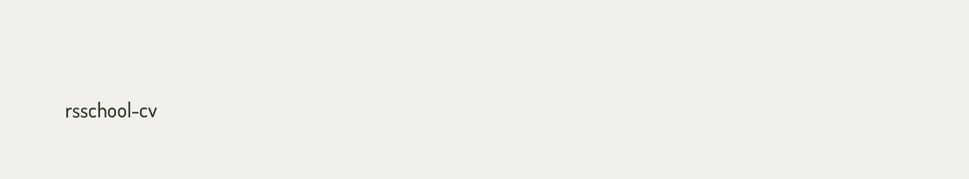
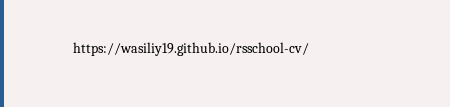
- rsschool-cv
+ https://wasiliy19.github.io/rsschool-cv/

